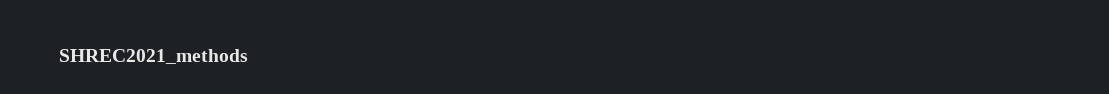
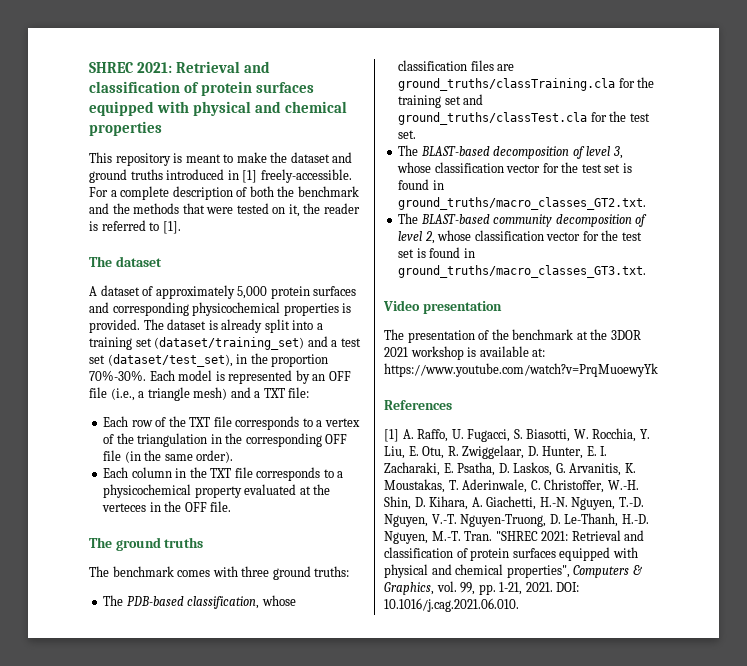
- SHREC2021_methods
+ SHREC 2021: Retrieval and classification of protein surfaces equipped with physical and chemical properties
+ This repository is meant to make the dataset and ground truths introduced in [1] freely-accessible. For a complete description of both the benchmark and the methods that were tested on it, the reader is referred to [1].
+ The dataset
+ A dataset of approximately 5,000 protein surfaces and corresponding physicochemical properties is provided. The dataset is already split into a training set (dataset/training_set) and a test set (dataset/test_set), in the proportion 70%-30%. Each model is represented by an OFF file (i.e., a triangle mesh) and a TXT file:
+ Each row of the TXT file corresponds to a vertex of the triangulation in the corresponding OFF file (in the same order).
+ Each column in the TXT file corresponds to a physicochemical property evaluated at the verteces in the OFF file.
+ The ground truths
+ The benchmark comes with three ground truths:
+ The PDB-based classification, whose classification files are ground_truths/classTraining.cla for the training set and ground_truths/classTest.cla for the test set.
+ The BLAST-based decomposition of level 3, whose classification vector for the test set is found in ground_truths/macro_classes_GT2.txt.
+ The BLAST-based community decomposition of level 2, whose classification vector for the test set is found in ground_truths/macro_classes_GT3.txt.
+ Video presentation
+ The presentation of the benchmark at the 3DOR 2021 workshop is available at: https://www.youtube.com/watch?v=PrqMuoewyYk
+ References
+ [1] A. Raffo, U. Fugacci, S. Biasotti, W. Rocchia, Y. Liu, E. Otu, R. Zwiggelaar, D. Hunter, E. I. Zacharaki, E. Psatha, D. Laskos, G. Arvanitis, K. Moustakas, T. Aderinwale, C. Christoffer, W.-H. Shin, D. Kihara, A. Giachetti, H.-N. Nguyen, T.-D. Nguyen, V.-T. Nguyen-Truong, D. Le-Thanh, H.-D. Nguyen, M.-T. Tran. "SHREC 2021: Retrieval and classification of protein surfaces equipped with physical and chemical properties", Computers & Graphics, vol. 99, pp. 1-21, 2021. DOI: 10.1016/j.cag.2021.06.010.

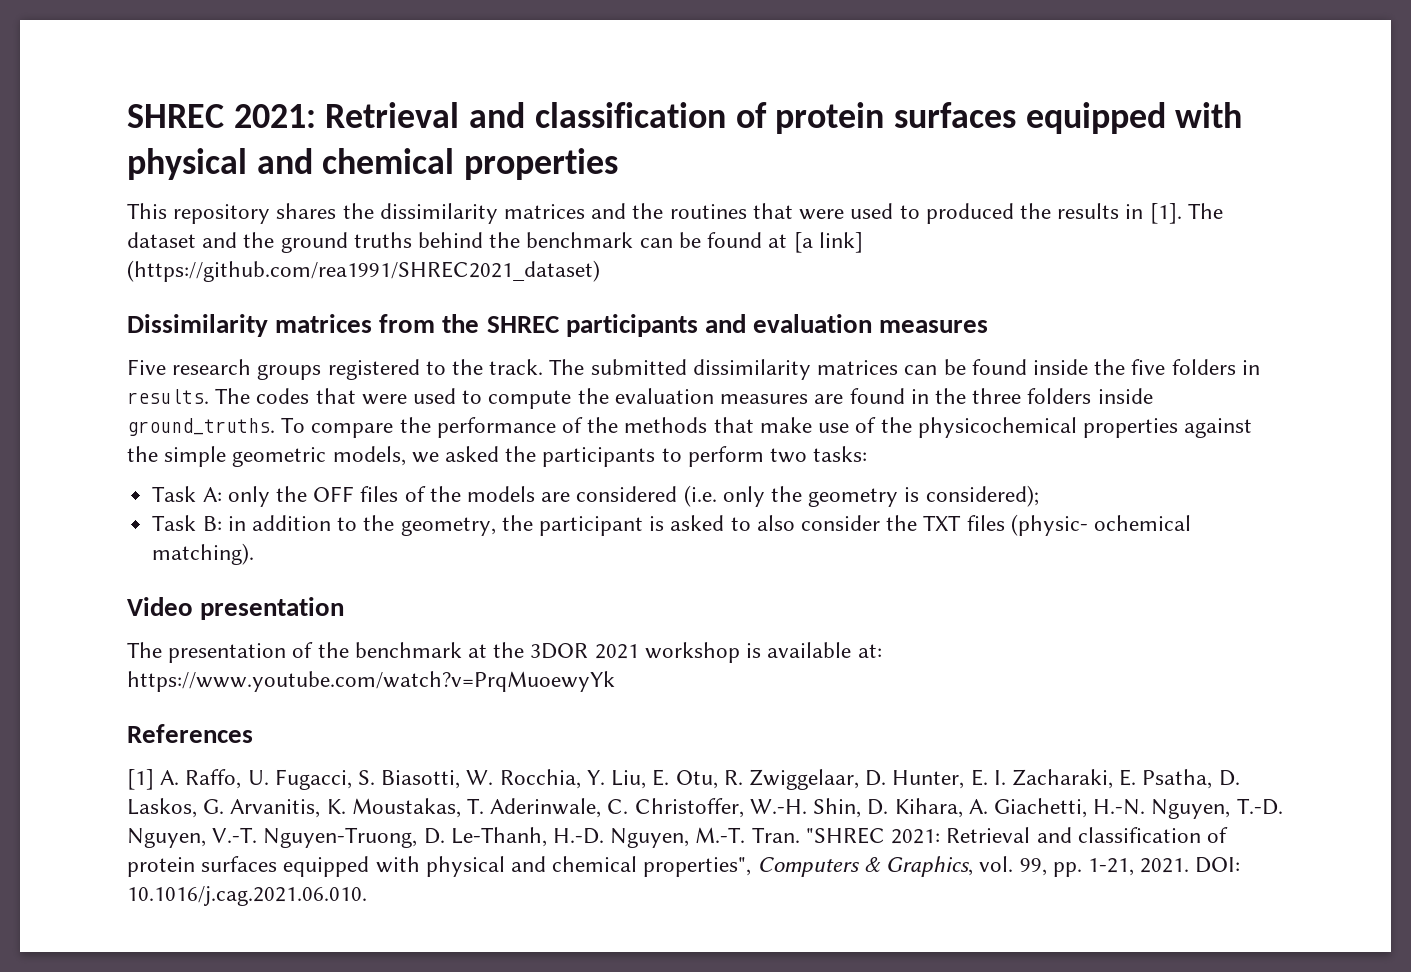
- This repository is meant to make the dataset and ground truths introduced in [1] freely-accessible. For a complete description of both the benchmark and the methods that were tested on it, the reader is referred to [1].
- The dataset
- A dataset of approximately 5,000 protein surfaces and corresponding physicochemical properties is provided. The dataset is already split into a training set (dataset/training_set) and a test set (dataset/test_set), in the proportion 70%-30%. Each model is represented by an OFF file (i.e., a triangle mesh) and a TXT file:
- Each row of the TXT file corresponds to a vertex of the triangulation in the corresponding OFF file (in the same order).
- Each column in the TXT file corresponds to a physicochemical property evaluated at the verteces in the OFF file.
- The ground truths
- The benchmark comes with three ground truths:
- The PDB-based classification, whose classification files are ground_truths/classTraining.cla for the training set and ground_truths/classTest.cla for the test set.
- The BLAST-based decomposition of level 3, whose classification vector for the test set is found in ground_truths/macro_classes_GT2.txt.
- The BLAST-based community decomposition of level 2, whose classification vector for the test set is found in ground_truths/macro_classes_GT3.txt.
+ This repository shares the dissimilarity matrices and the routines that were used to produced the results in [1]. The dataset and the ground truths behind the benchmark can be found at [a link] (https://github.com/rea1991/SHREC2021_dataset)
+ Dissimilarity matrices from the SHREC participants and evaluation measures
+ Five research groups registered to the track. The submitted dissimilarity matrices can be found inside the five folders in results. The codes that were used to compute the evaluation measures are found in the three folders inside ground_truths. To compare the performance of the methods that make use of the physicochemical properties against the simple geometric models, we asked the participants to perform two tasks:
+ Task A: only the OFF files of the models are considered (i.e. only the geometry is considered);
+ Task B: in addition to the geometry, the participant is asked to also consider the TXT files (physic- ochemical matching).

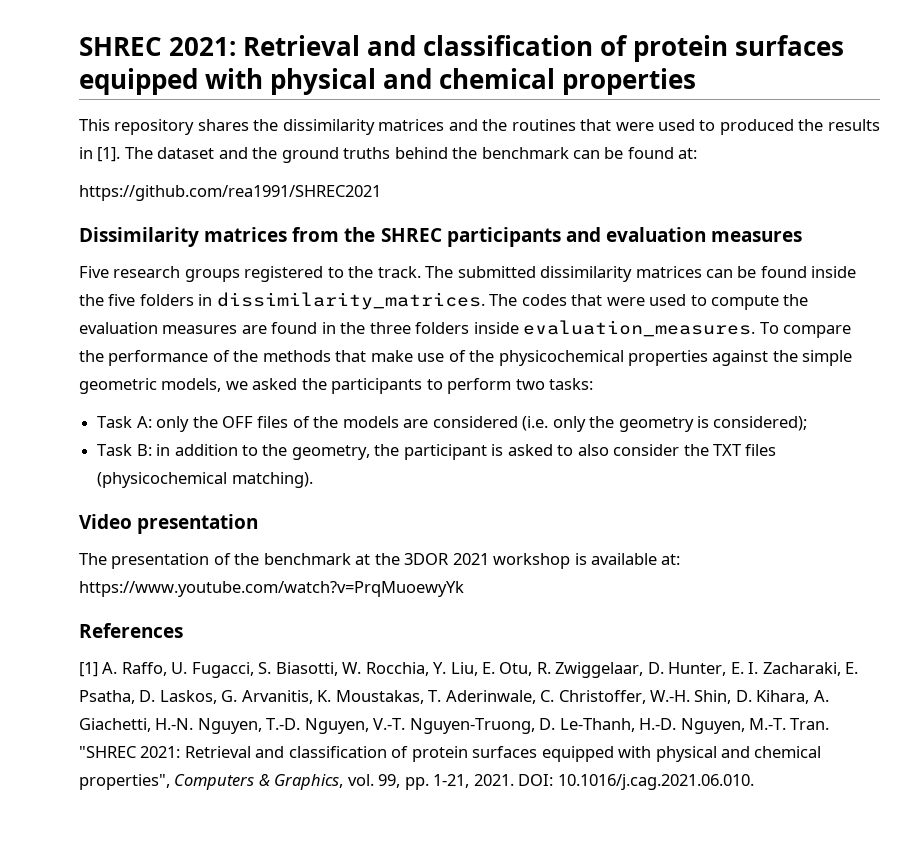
- The dataset and the ground truths behind the benchmark can be found at [a link] (https://github.com/rea1991/SHREC2021_dataset)
+ The dataset and the ground truths behind the benchmark can be found at:
+ https://github.com/rea1991/SHREC2021
- The submitted dissimilarity matrices can be found inside the five folders in results.
+ The submitted dissimilarity matrices can be found inside the five folders in dissimilarity_matrices.
- The codes that were used to compute the evaluation measures are found in the three folders inside ground_truths.
+ The codes that were used to compute the evaluation measures are found in the three folders inside evaluation_measures.
- Task B: in addition to the geometry, the participant is asked to also consider the TXT files (physic- ochemical matching).
+ Task B: in addition to the geometry, the participant is asked to also consider the TXT files (physicochemical matching).

